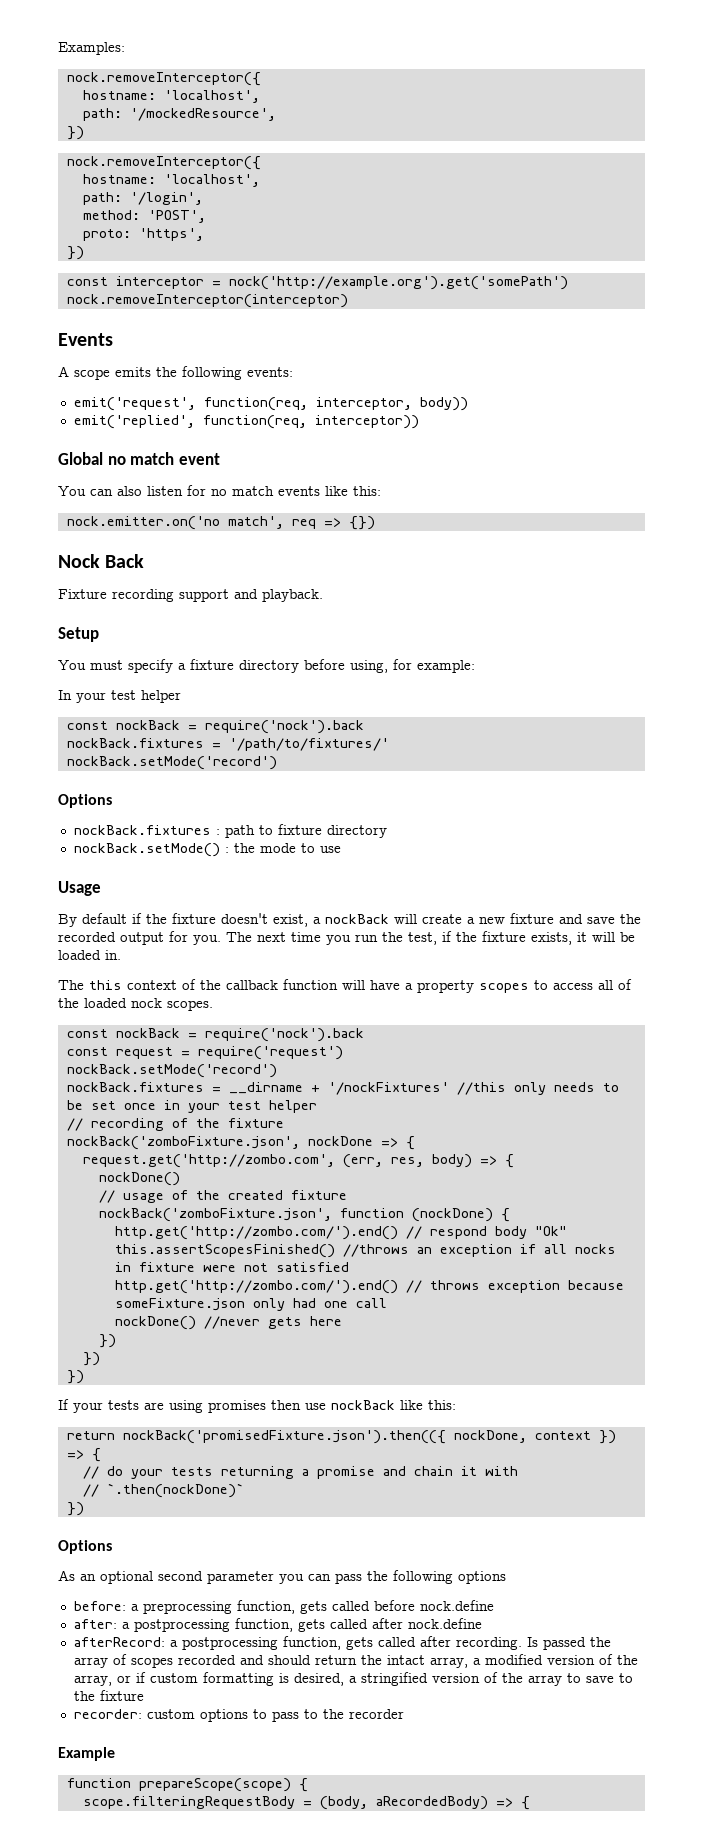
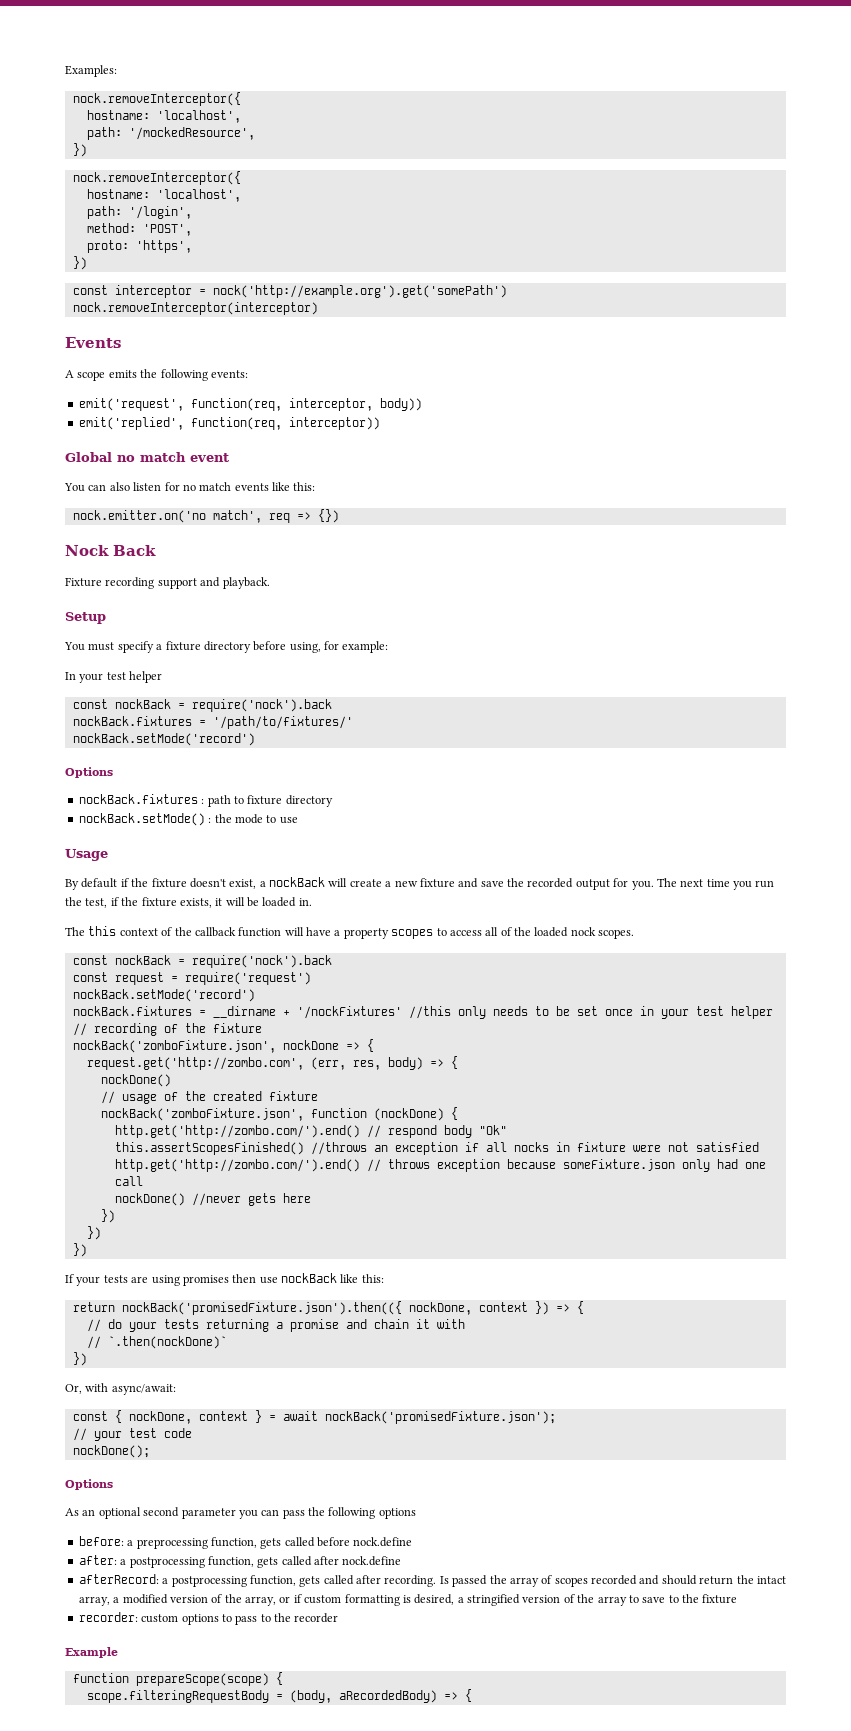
+ Or, with async/await:
+ const { nockDone, context } = await nockBack('promisedFixture.json');
+ // your test code
+ nockDone();

